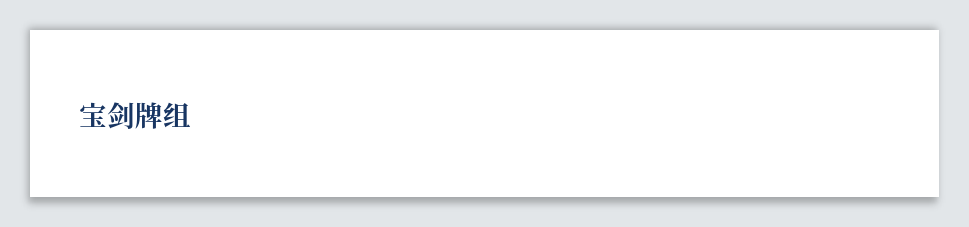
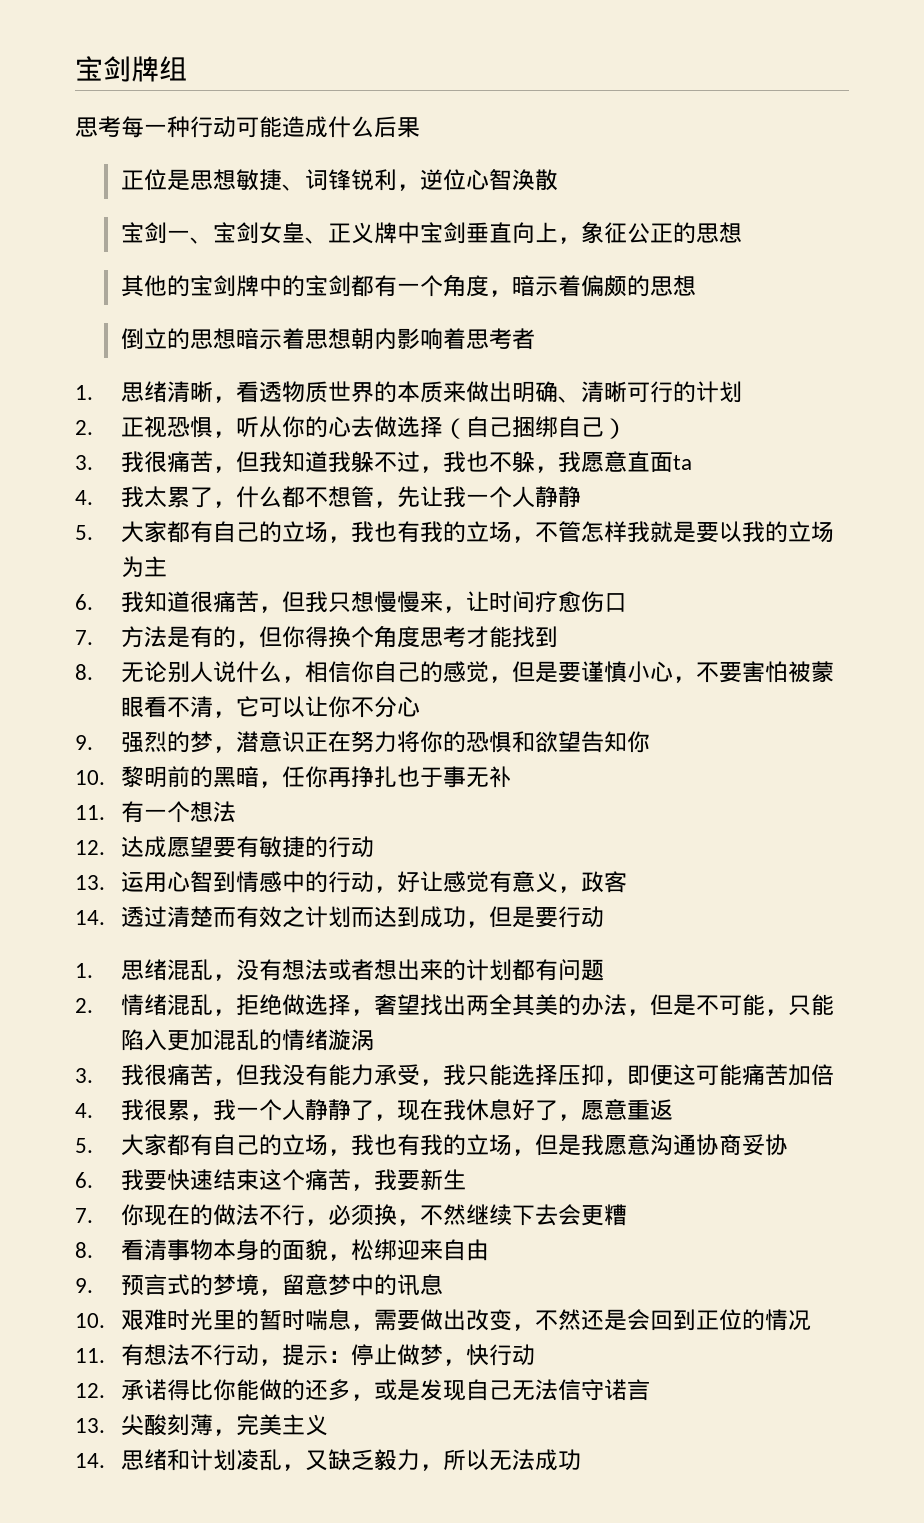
+ 思考每一种行动可能造成什么后果
+ 正位是思想敏捷、词锋锐利，逆位心智涣散
+ 宝剑一、宝剑女皇、正义牌中宝剑垂直向上，象征公正的思想
+ 其他的宝剑牌中的宝剑都有一个角度，暗示着偏颇的思想
+ 倒立的思想暗示着思想朝内影响着思考者
+ 1.思绪清晰，看透物质世界的本质来做出明确、清晰可行的计划
+ 2.正视恐惧，听从你的心去做选择（自己捆绑自己）
+ 3.我很痛苦，但我知道我躲不过，我也不躲，我愿意直面ta
+ 4.我太累了，什么都不想管，先让我一个人静静
+ 5.大家都有自己的立场，我也有我的立场，不管怎样我就是要以我的立场为主
+ 6.我知道很痛苦，但我只想慢慢来，让时间疗愈伤口
+ 7.方法是有的，但你得换个角度思考才能找到
+ 8.无论别人说什么，相信你自己的感觉，但是要谨慎小心，不要害怕被蒙眼看不清，它可以让你不分心
+ 9.强烈的梦，潜意识正在努力将你的恐惧和欲望告知你
+ 10.黎明前的黑暗，任你再挣扎也于事无补
+ 11.有一个想法
+ 12.达成愿望要有敏捷的行动
+ 13.运用心智到情感中的行动，好让感觉有意义，政客
+ 14.透过清楚而有效之计划而达到成功，但是要行动
+ 1.思绪混乱，没有想法或者想出来的计划都有问题
+ 2.情绪混乱，拒绝做选择，奢望找出两全其美的办法，但是不可能，只能陷入更加混乱的情绪漩涡
+ 3.我很痛苦，但我没有能力承受，我只能选择压抑，即便这可能痛苦加倍
+ 4.我很累，我一个人静静了，现在我休息好了，愿意重返
+ 5.大家都有自己的立场，我也有我的立场，但是我愿意沟通协商妥协
+ 6.我要快速结束这个痛苦，我要新生
+ 7.你现在的做法不行，必须换，不然继续下去会更糟
+ 8.看清事物本身的面貌，松绑迎来自由
+ 9.预言式的梦境，留意梦中的讯息
+ 10.艰难时光里的暂时喘息，需要做出改变，不然还是会回到正位的情况
+ 11.有想法不行动，提示：停止做梦，快行动
+ 12.承诺得比你能做的还多，或是发现自己无法信守诺言
+ 13.尖酸刻薄，完美主义
+ 14.思绪和计划凌乱，又缺乏毅力，所以无法成功

